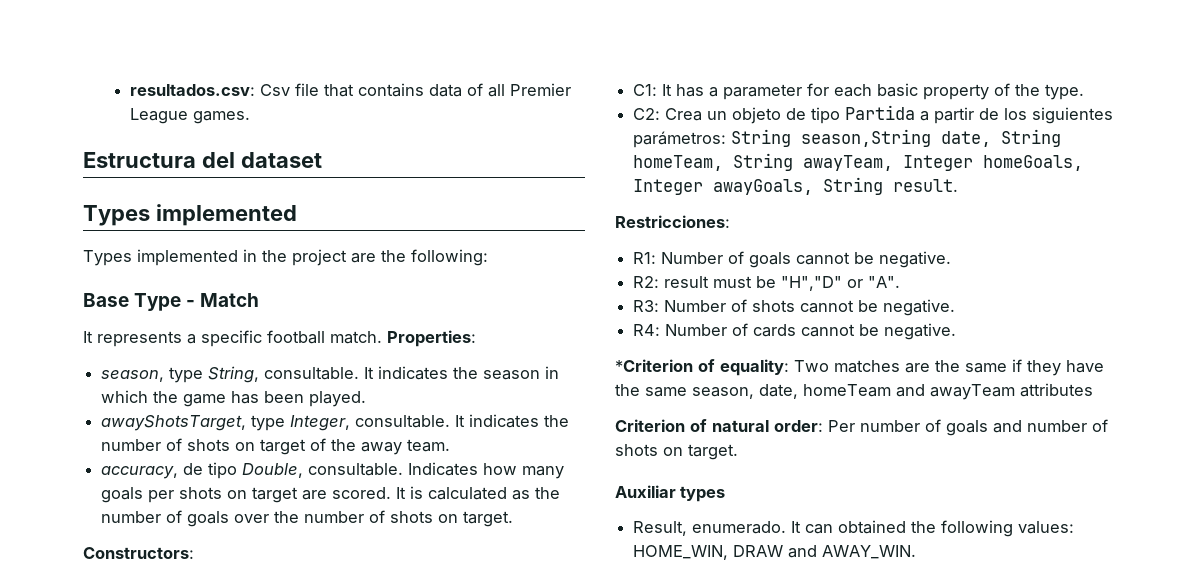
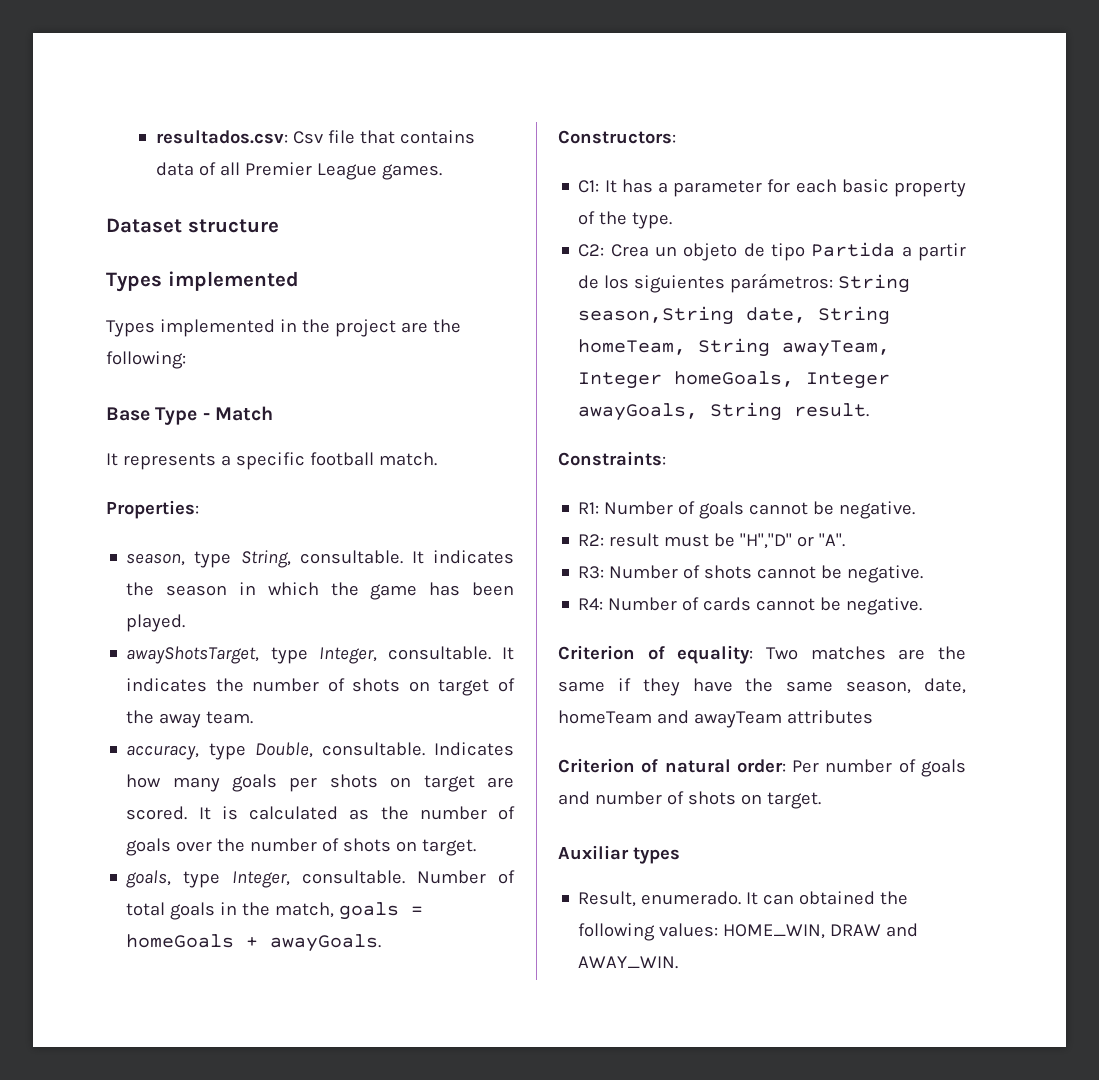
- Estructura del dataset
+ Dataset structure
- It represents a specific football match. Properties:
+ It represents a specific football match.
+ Properties:
- accuracy, de tipo Double, consultable.
+ accuracy, type Double, consultable.
+ goals, type Integer, consultable. Number of total goals in the match, goals = homeGoals + awayGoals.
- Restricciones:
+ Constraints:
- *Criterion of equality: Two matches are the same if they have the same season, date, homeTeam and awayTeam attributes
+ Criterion of equality: Two matches are the same if they have the same season, date, homeTeam and awayTeam attributes

